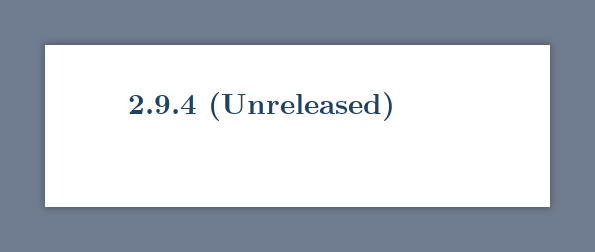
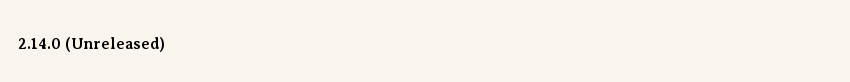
- 2.9.4 (Unreleased)
+ 2.14.0 (Unreleased)

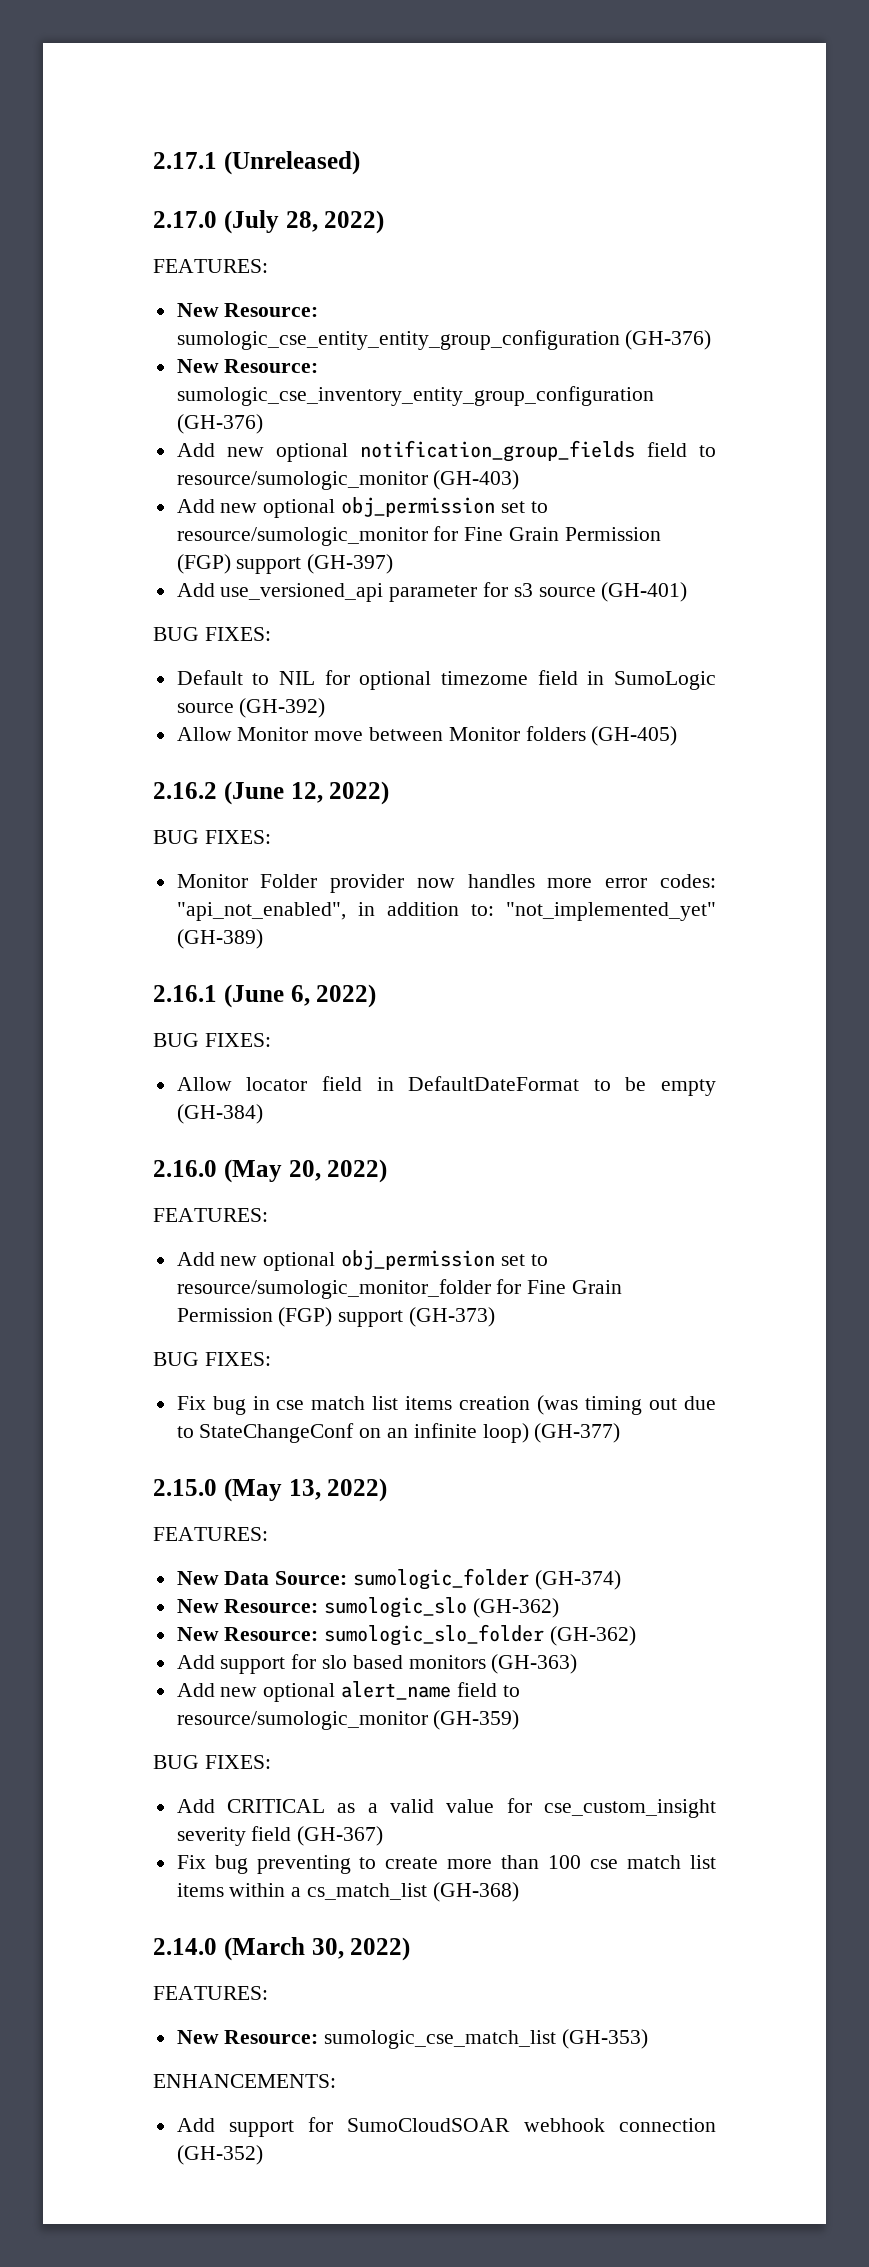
- 2.14.0 (Unreleased)
+ 2.17.1 (Unreleased)
+ 2.17.0 (July 28, 2022)
+ FEATURES:
+ New Resource: sumologic_cse_entity_entity_group_configuration (GH-376)
+ New Resource: sumologic_cse_inventory_entity_group_configuration (GH-376)
+ Add new optional notification_group_fields field to resource/sumologic_monitor (GH-403)
+ Add new optional obj_permission set to resource/sumologic_monitor for Fine Grain Permission (FGP) support (GH-397)
+ Add use_versioned_api parameter for s3 source (GH-401)
+ BUG FIXES:
+ Default to NIL for optional timezome field in SumoLogic source (GH-392)
+ Allow Monitor move between Monitor folders (GH-405)
+ 2.16.2 (June 12, 2022)
+ BUG FIXES:
+ Monitor Folder provider now handles more error codes: "api_not_enabled", in addition to: "not_implemented_yet" (GH-389)
+ 2.16.1 (June 6, 2022)
+ BUG FIXES:
+ Allow locator field in DefaultDateFormat to be empty (GH-384)
+ 2.16.0 (May 20, 2022)
+ FEATURES:
+ Add new optional obj_permission set to resource/sumologic_monitor_folder for Fine Grain Permission (FGP) support (GH-373)
+ BUG FIXES:
+ Fix bug in cse match list items creation (was timing out due to StateChangeConf on an infinite loop) (GH-377)
+ 2.15.0 (May 13, 2022)
+ FEATURES:
+ New Data Source: sumologic_folder (GH-374)
+ New Resource: sumologic_slo (GH-362)
+ New Resource: sumologic_slo_folder (GH-362)
+ Add support for slo based monitors (GH-363)
+ Add new optional alert_name field to resource/sumologic_monitor (GH-359)
+ BUG FIXES:
+ Add CRITICAL as a valid value for cse_custom_insight severity field (GH-367)
+ Fix bug preventing to create more than 100 cse match list items within a cs_match_list (GH-368)
+ 2.14.0 (March 30, 2022)
+ FEATURES:
+ New Resource: sumologic_cse_match_list (GH-353)
+ ENHANCEMENTS:
+ Add support for SumoCloudSOAR webhook connection (GH-352)

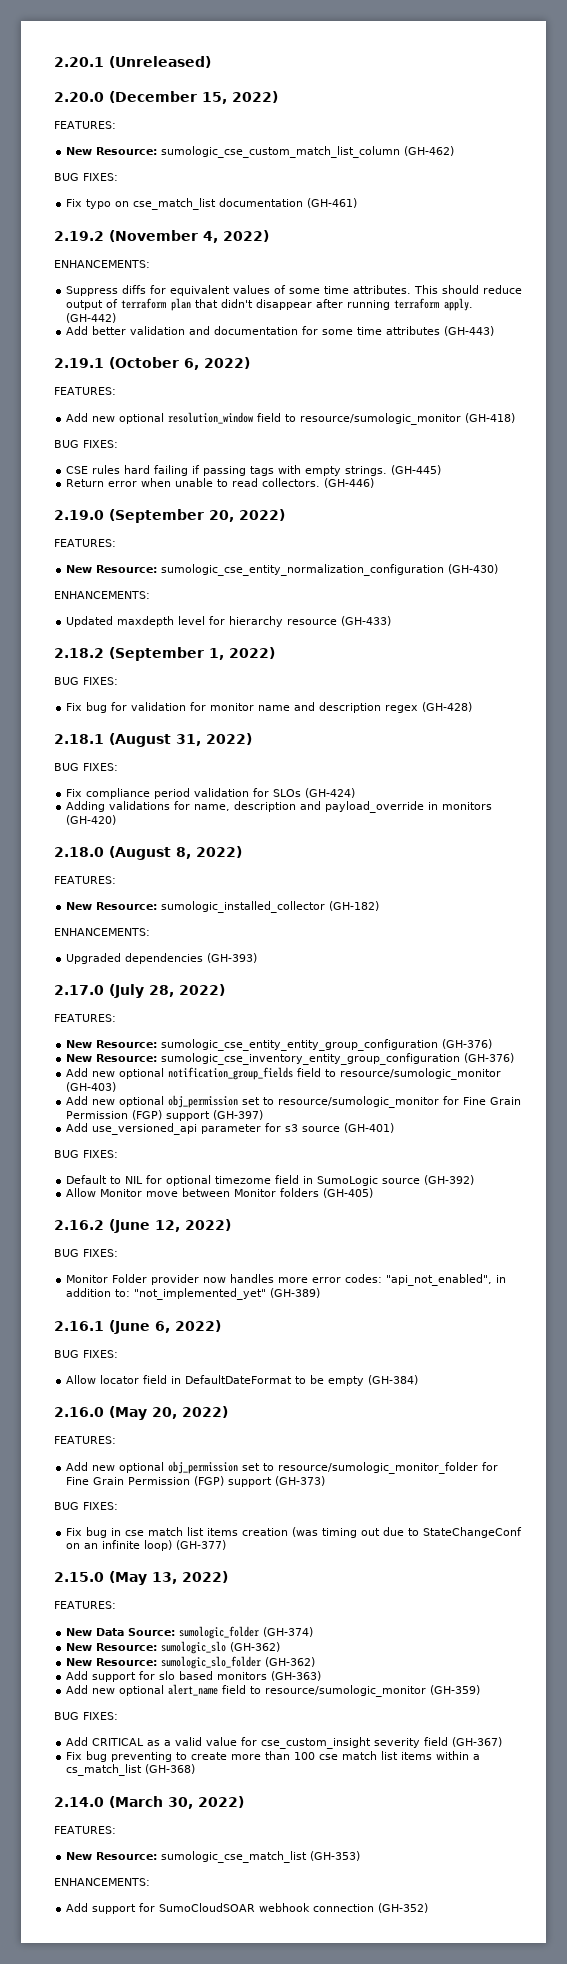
- 2.17.1 (Unreleased)
+ 2.20.1 (Unreleased)
+ 2.20.0 (December 15, 2022)
+ FEATURES:
+ New Resource: sumologic_cse_custom_match_list_column (GH-462)
+ BUG FIXES:
+ Fix typo on cse_match_list documentation (GH-461)
+ 2.19.2 (November 4, 2022)
+ ENHANCEMENTS:
+ Suppress diffs for equivalent values of some time attributes. This should reduce output of terraform plan that didn't disappear after running terraform apply. (GH-442)
+ Add better validation and documentation for some time attributes (GH-443)
+ 2.19.1 (October 6, 2022)
+ FEATURES:
+ Add new optional resolution_window field to resource/sumologic_monitor (GH-418)
+ BUG FIXES:
+ CSE rules hard failing if passing tags with empty strings. (GH-445)
+ Return error when unable to read collectors. (GH-446)
+ 2.19.0 (September 20, 2022)
+ FEATURES:
+ New Resource: sumologic_cse_entity_normalization_configuration (GH-430)
+ ENHANCEMENTS:
+ Updated maxdepth level for hierarchy resource (GH-433)
+ 2.18.2 (September 1, 2022)
+ BUG FIXES:
+ Fix bug for validation for monitor name and description regex (GH-428)
+ 2.18.1 (August 31, 2022)
+ BUG FIXES:
+ Fix compliance period validation for SLOs (GH-424)
+ Adding validations for name, description and payload_override in monitors (GH-420)
+ 2.18.0 (August 8, 2022)
+ FEATURES:
+ New Resource: sumologic_installed_collector (GH-182)
+ ENHANCEMENTS:
+ Upgraded dependencies (GH-393)

